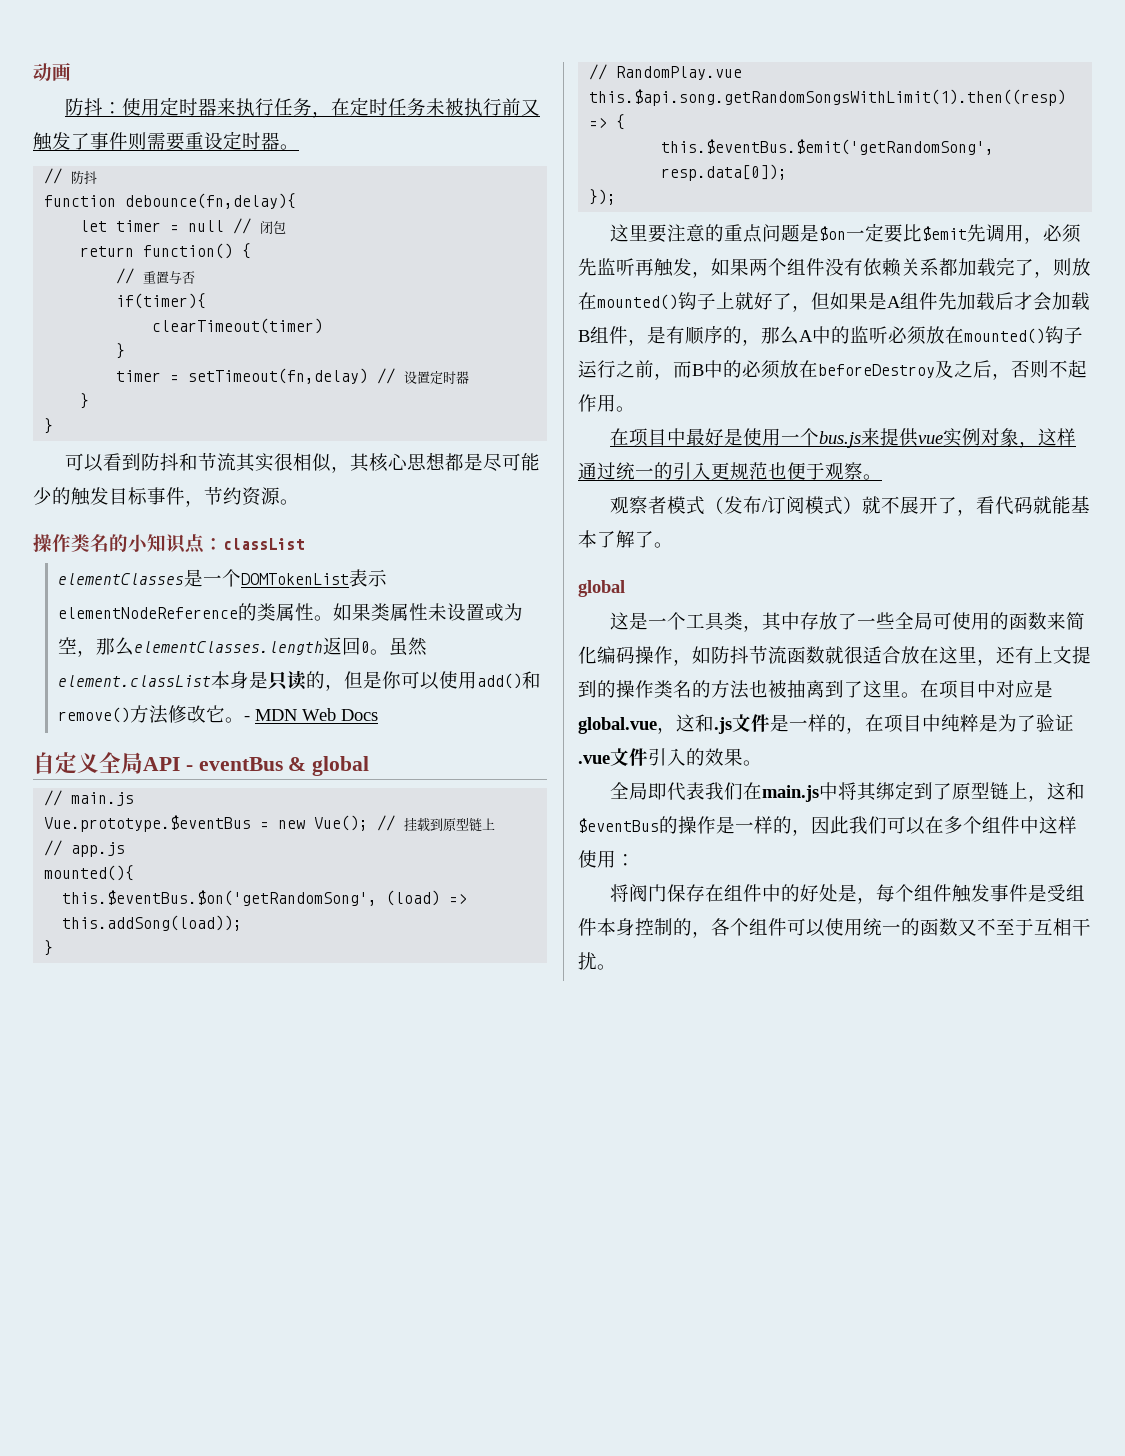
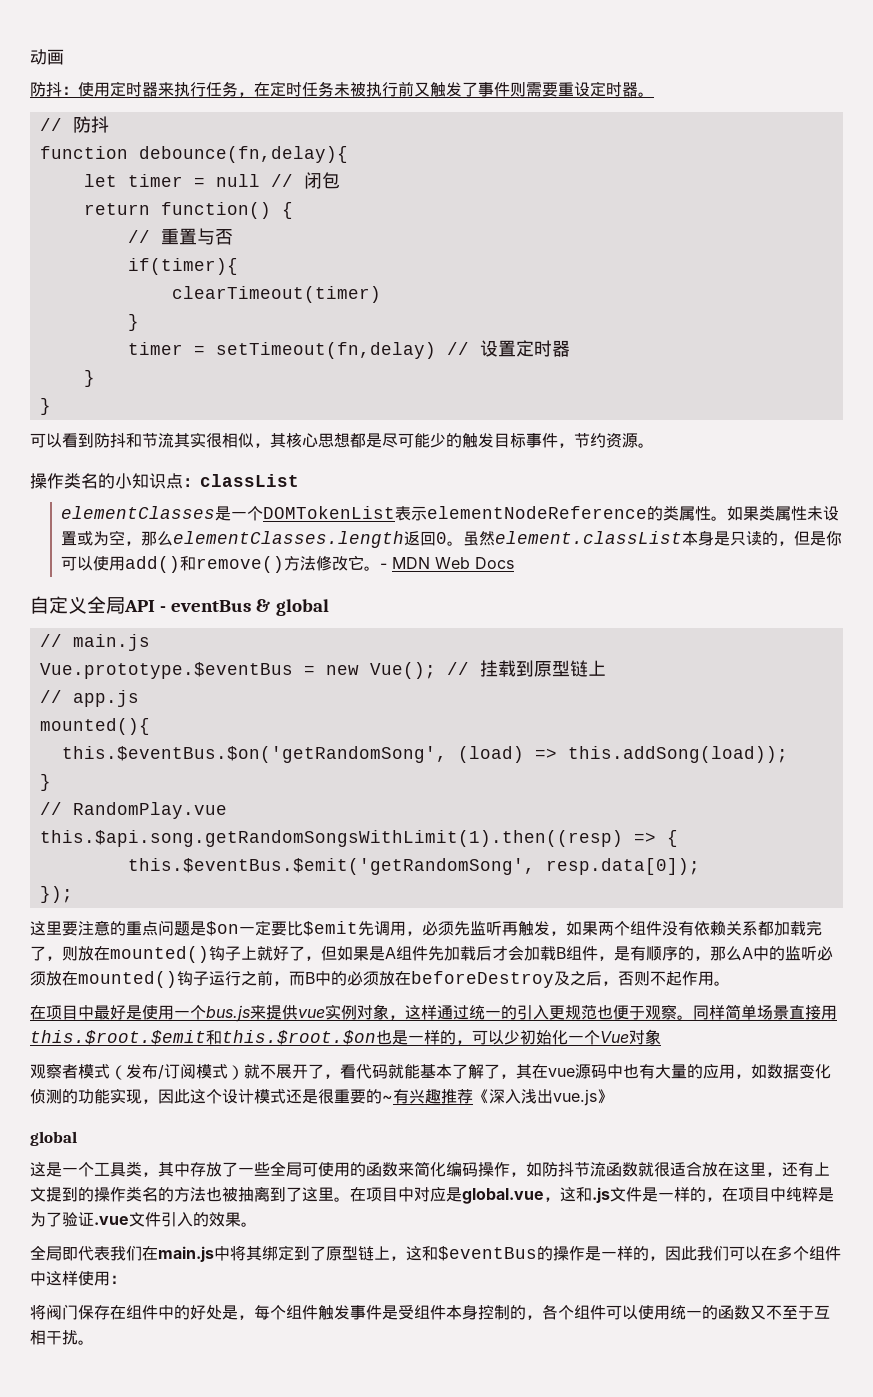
+ 同样简单场景直接用this.$root.$emit和this.$root.$on也是一样的，可以少初始化一个Vue对象
- 观察者模式（发布/订阅模式）就不展开了，看代码就能基本了解了。
+ 观察者模式（发布/订阅模式）就不展开了，看代码就能基本了解了，其在vue源码中也有大量的应用，如数据变化侦测的功能实现，因此这个设计模式还是很重要的~有兴趣推荐《深入浅出vue.js》

